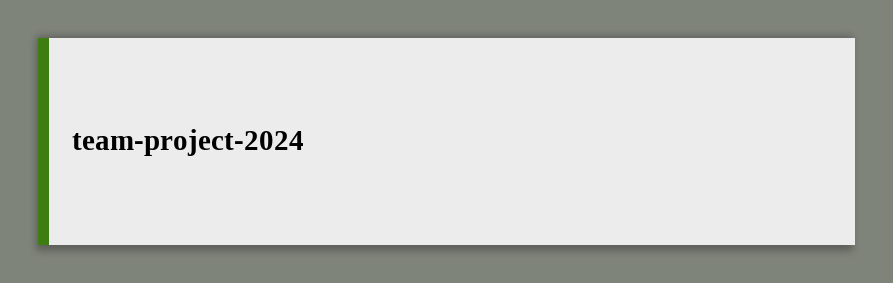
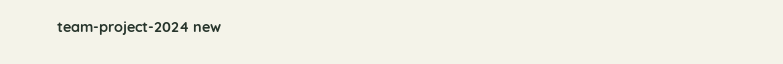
- team-project-2024
+ team-project-2024 new

